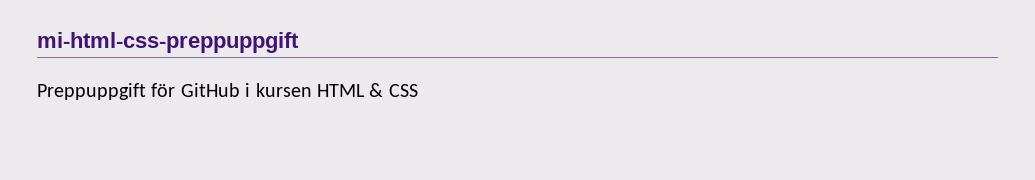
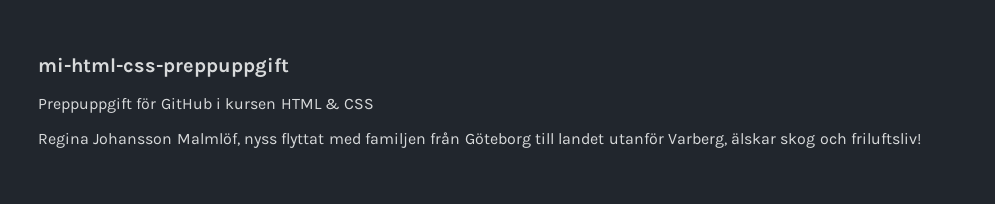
+ Regina Johansson Malmlöf, nyss flyttat med familjen från Göteborg till landet utanför Varberg, älskar skog och friluftsliv!

